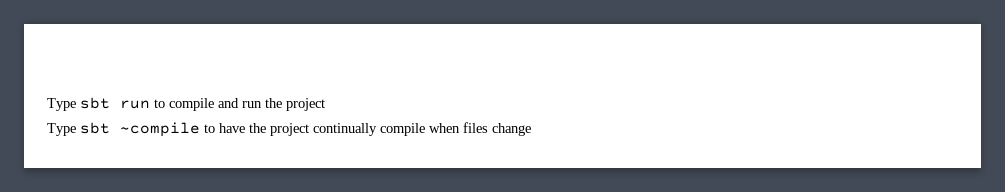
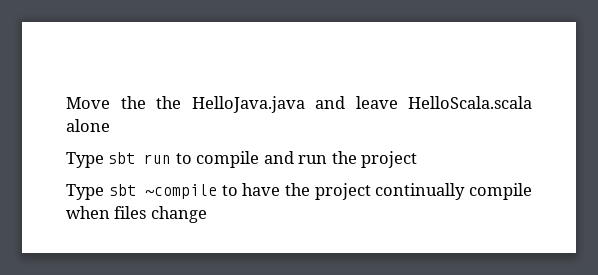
+ Move the the HelloJava.java and leave HelloScala.scala alone

